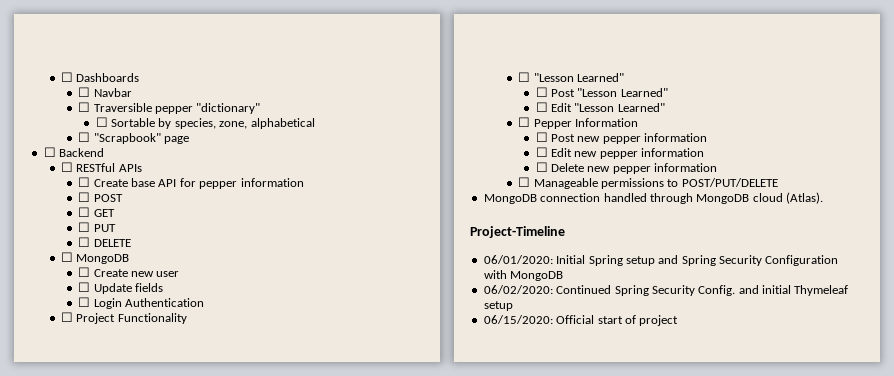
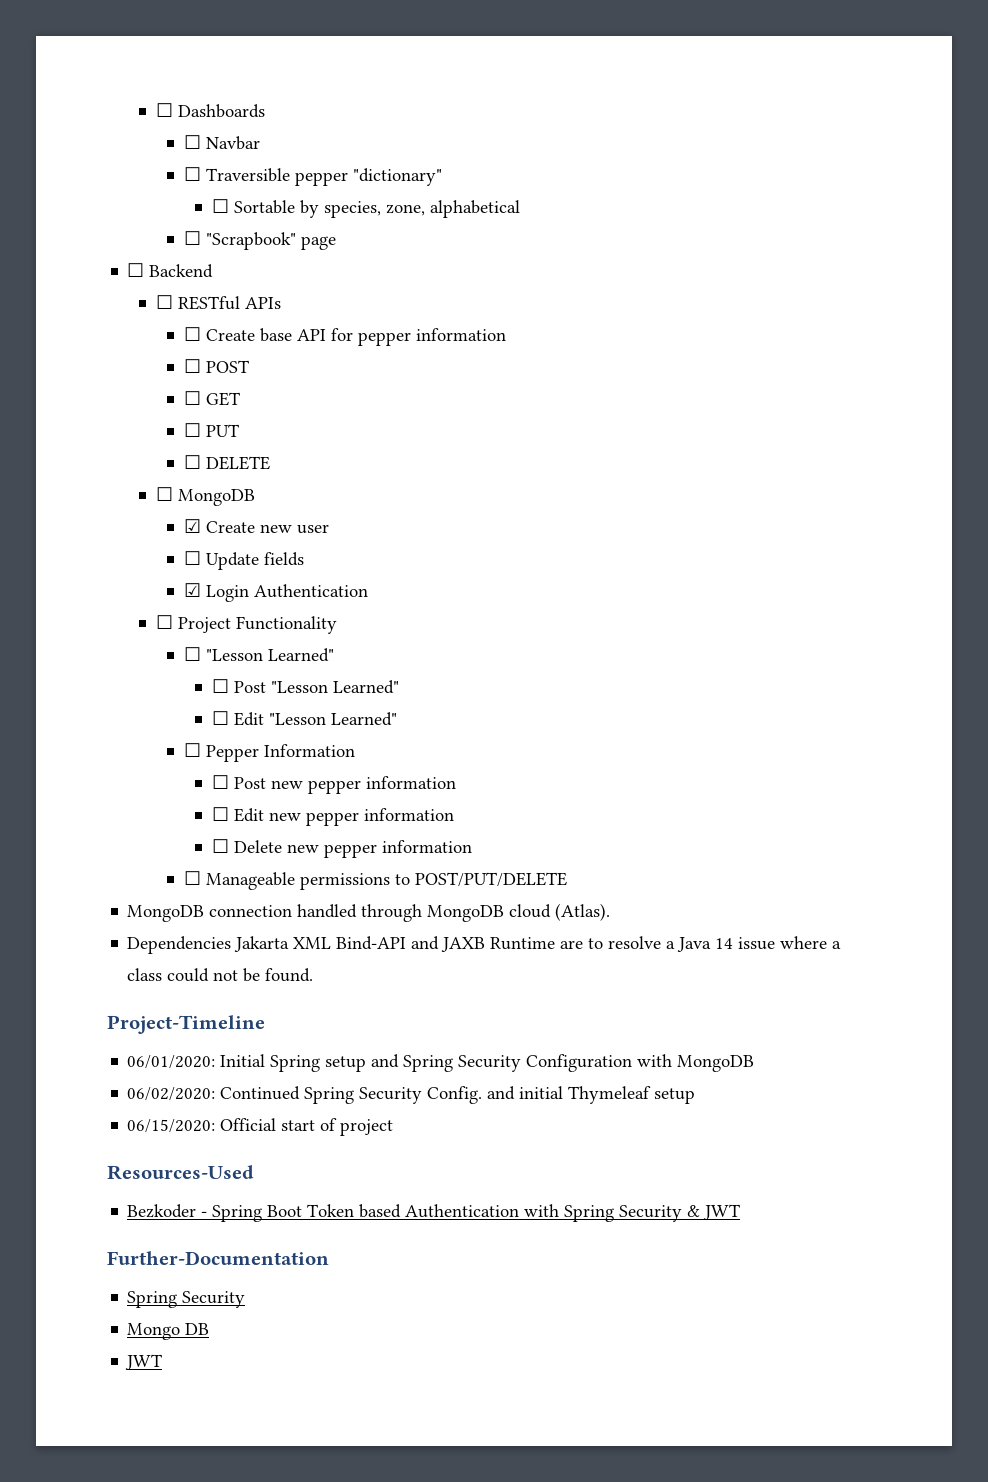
- ☐ Create new user
+ ☑ Create new user
- ☐ Login Authentication
+ ☑ Login Authentication
+ Dependencies Jakarta XML Bind-API and JAXB Runtime are to resolve a Java 14 issue where a class could not be found.
+ Resources-Used
+ Bezkoder - Spring Boot Token based Authentication with Spring Security & JWT
+ Further-Documentation
+ Spring Security
+ Mongo DB
+ JWT

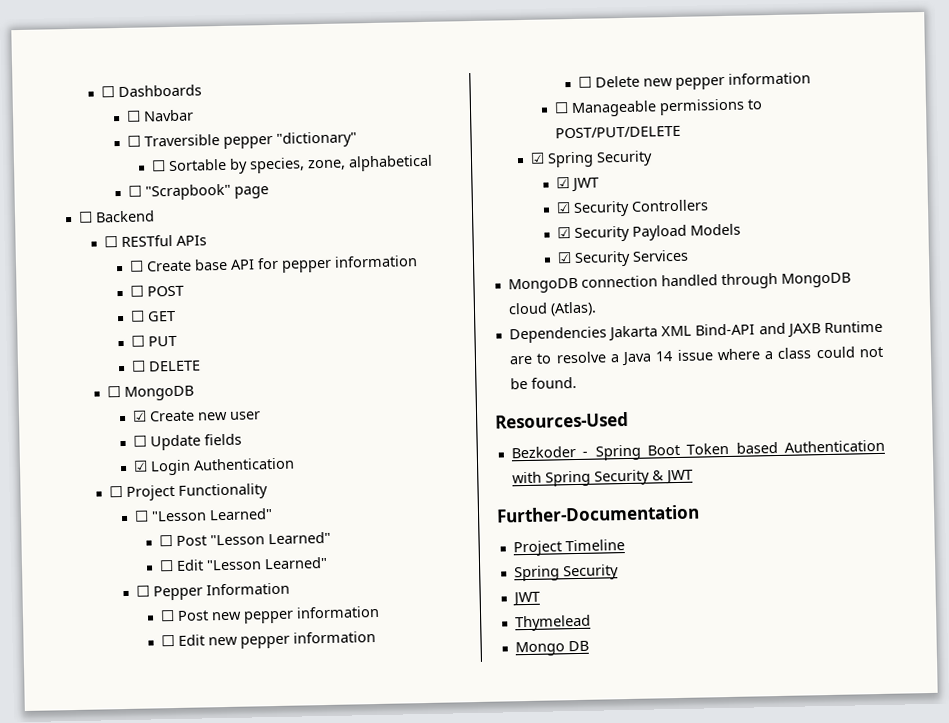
+ ☑ Spring Security
+ ☑ JWT
+ ☑ Security Controllers
+ ☑ Security Payload Models
+ ☑ Security Services
- Project-Timeline
- 06/01/2020: Initial Spring setup and Spring Security Configuration with MongoDB
- 06/02/2020: Continued Spring Security Config. and initial Thymeleaf setup
- 06/15/2020: Official start of project
  Further-Documentation
+ Project Timeline
  Spring Security
+ JWT
+ Thymelead
  Mongo DB
- JWT

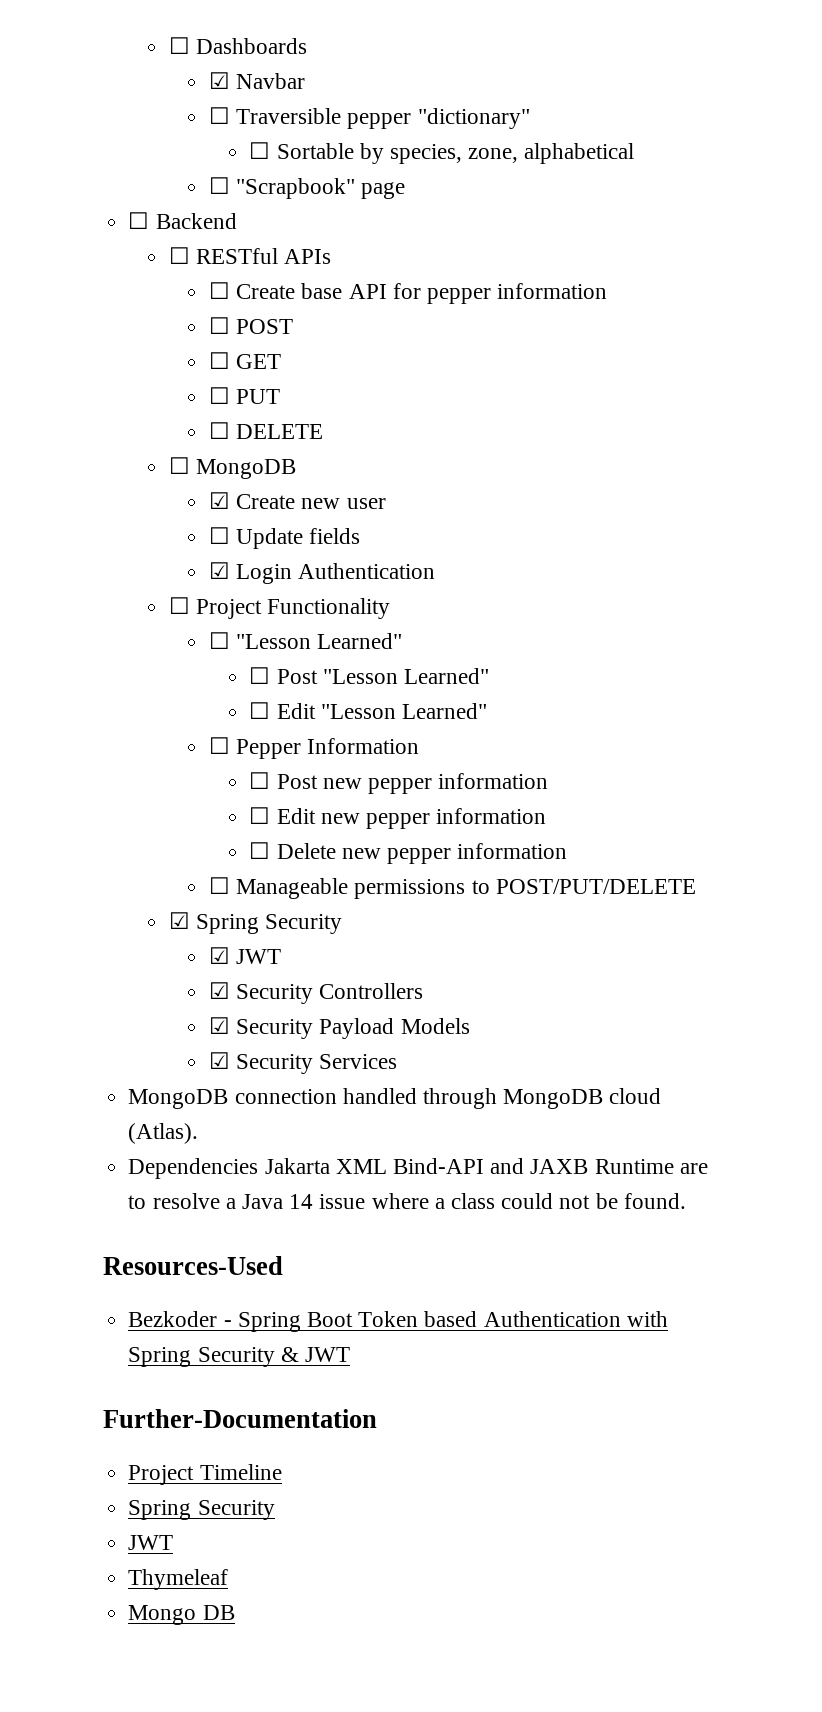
- ☐ Navbar
+ ☑ Navbar
- Thymelead
+ Thymeleaf

